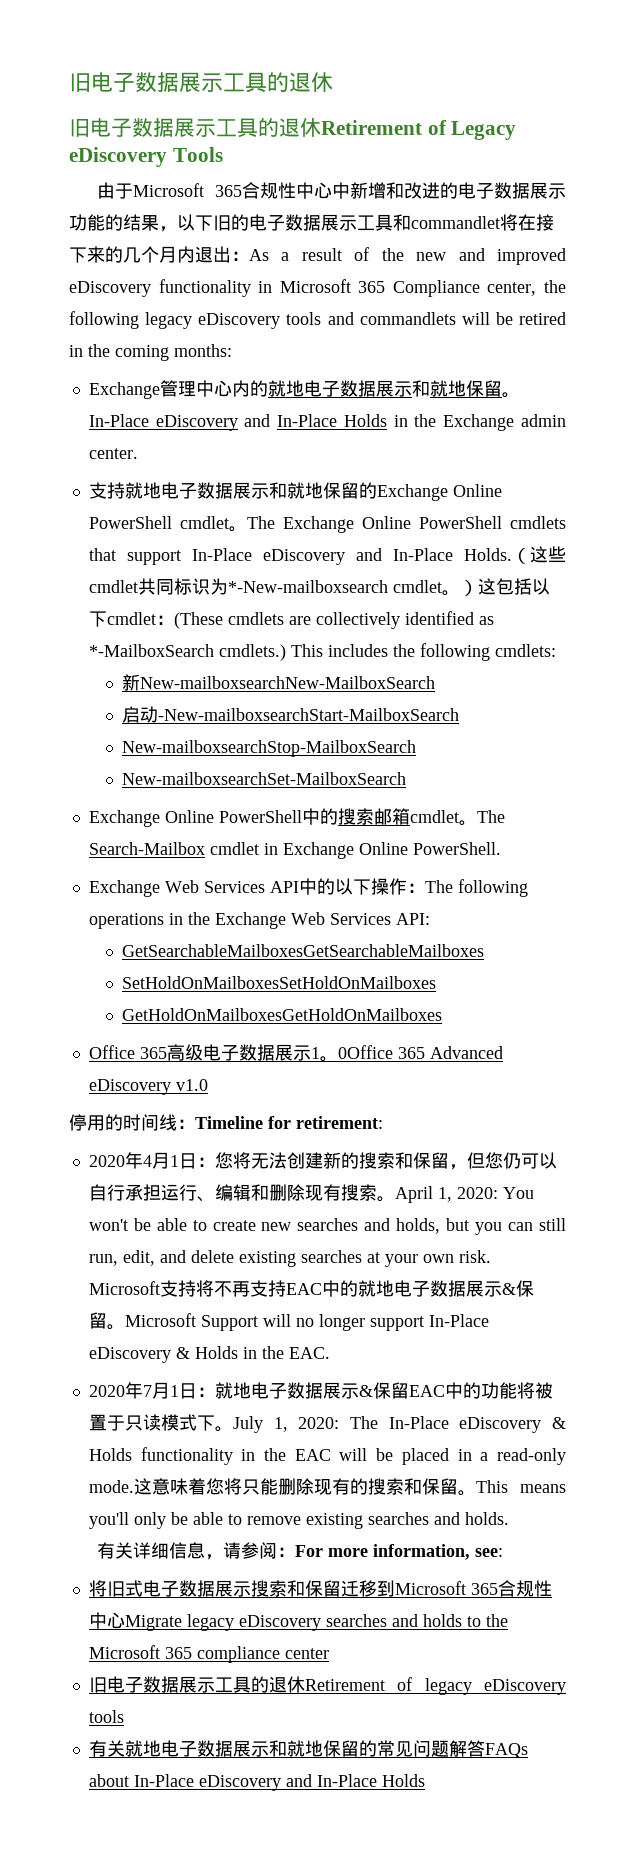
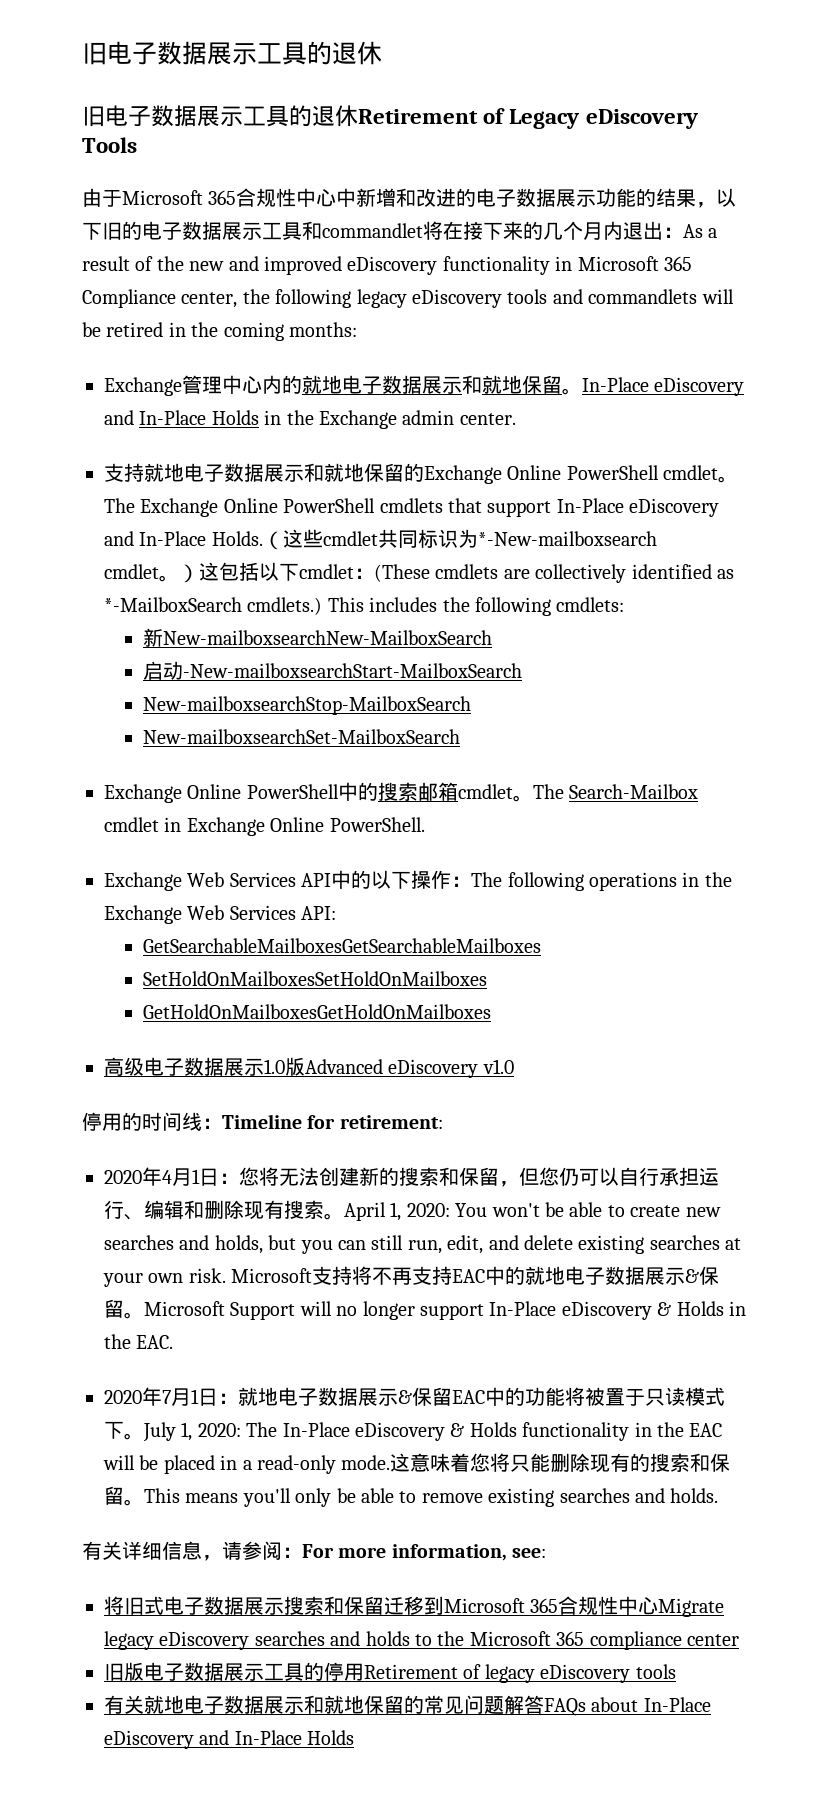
- Office 365高级电子数据展示1。0Office 365 Advanced eDiscovery v1.0
+ 高级电子数据展示1.0版Advanced eDiscovery v1.0
- 旧电子数据展示工具的退休Retirement of legacy eDiscovery tools
+ 旧版电子数据展示工具的停用Retirement of legacy eDiscovery tools

